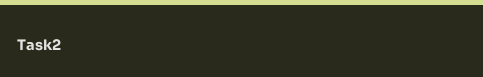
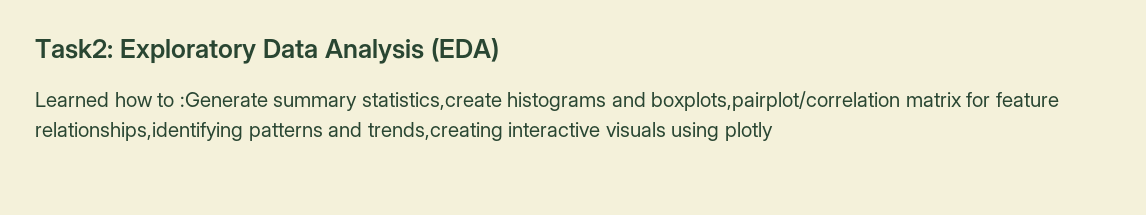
- Task2
+ Task2: Exploratory Data Analysis (EDA)
+ Learned how to :Generate summary statistics,create histograms and boxplots,pairplot/correlation matrix for feature relationships,identifying patterns and trends,creating interactive visuals using plotly

